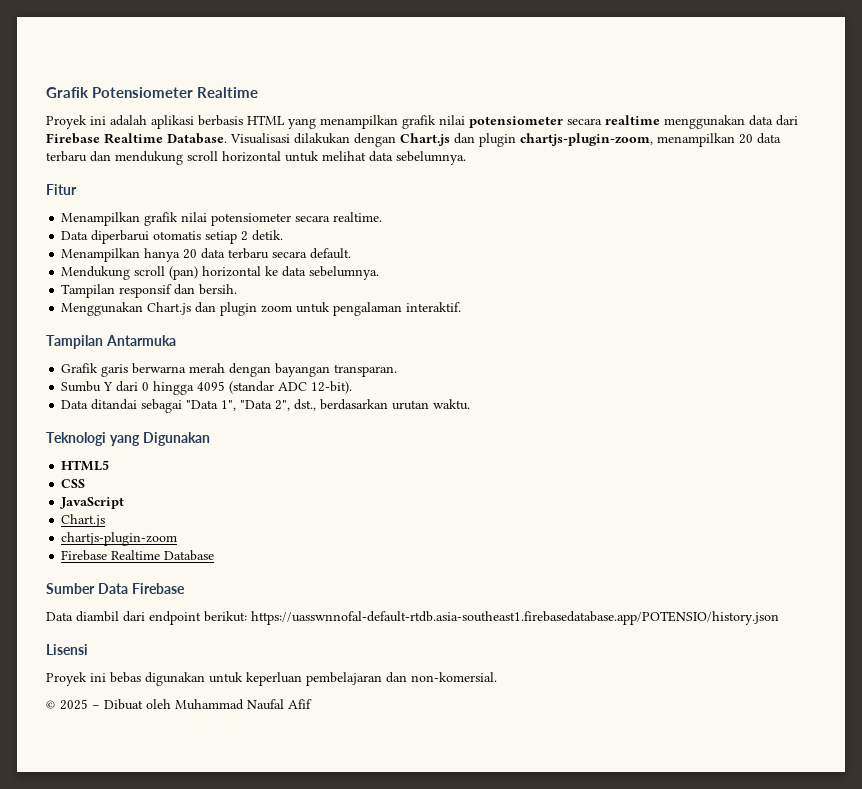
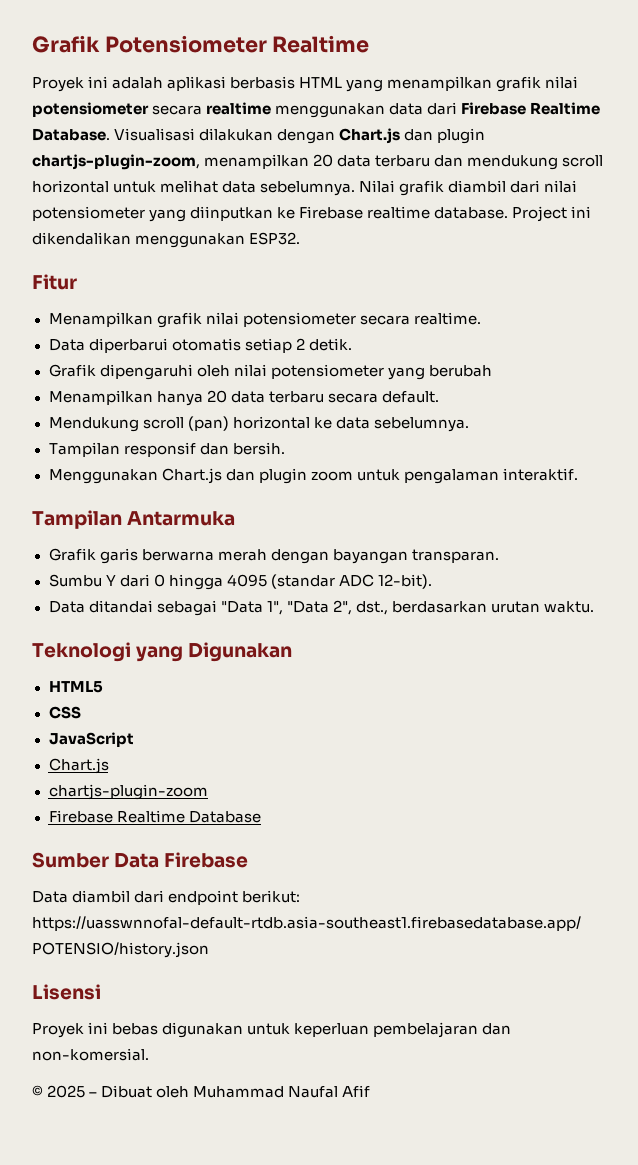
+ Nilai grafik diambil dari nilai potensiometer yang diinputkan ke Firebase realtime database. Project ini dikendalikan menggunakan ESP32.
+ Grafik dipengaruhi oleh nilai potensiometer yang berubah

